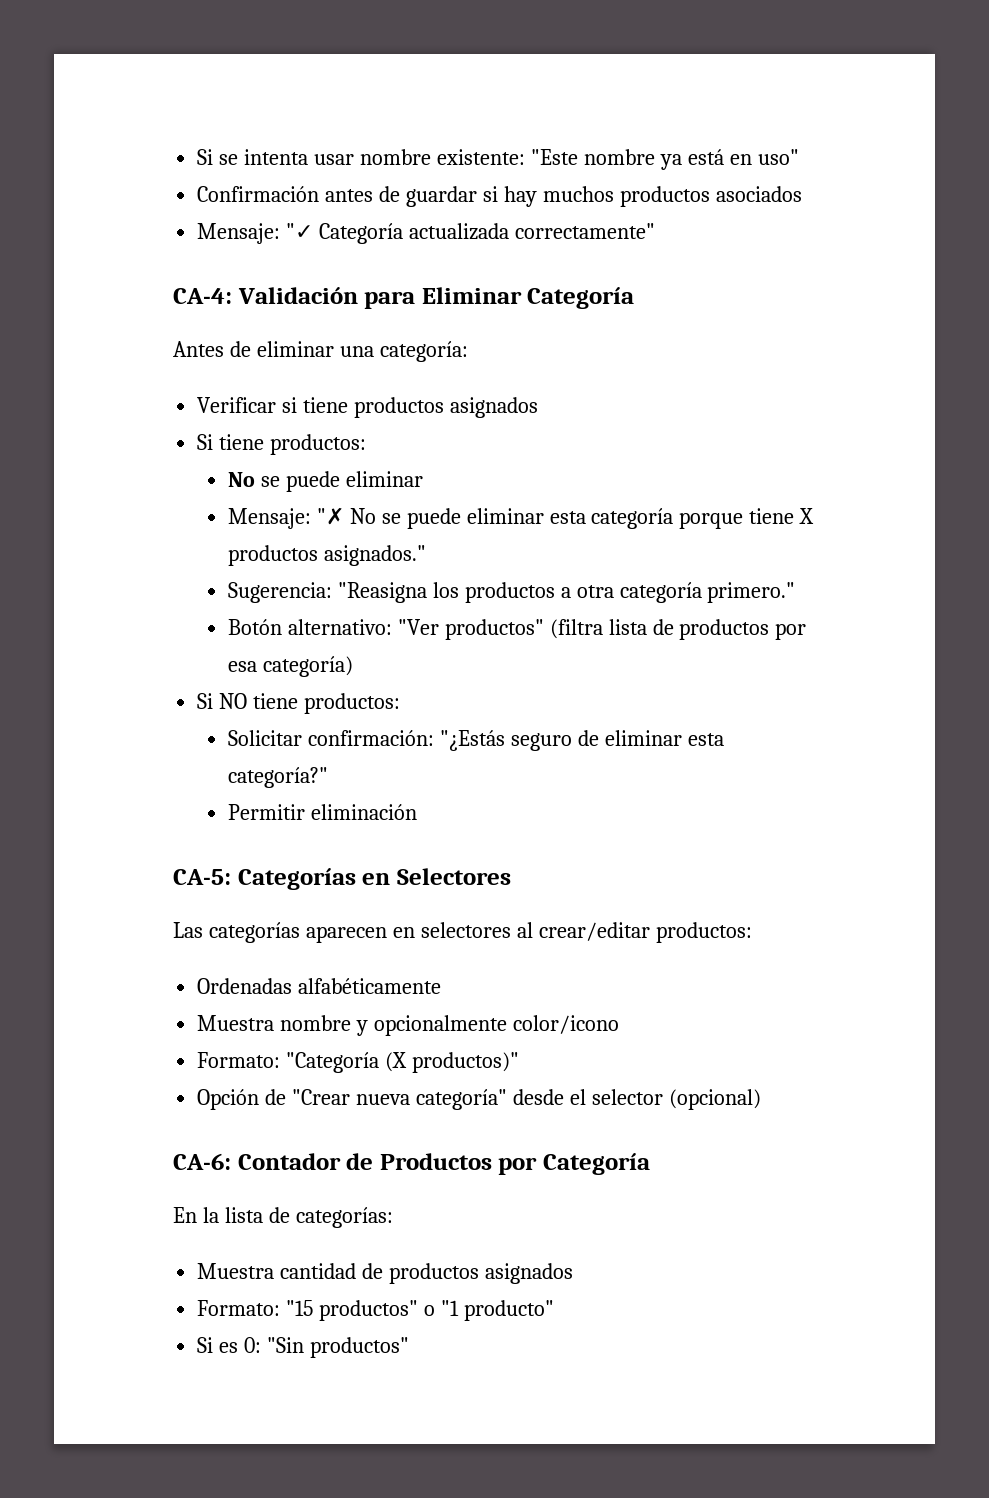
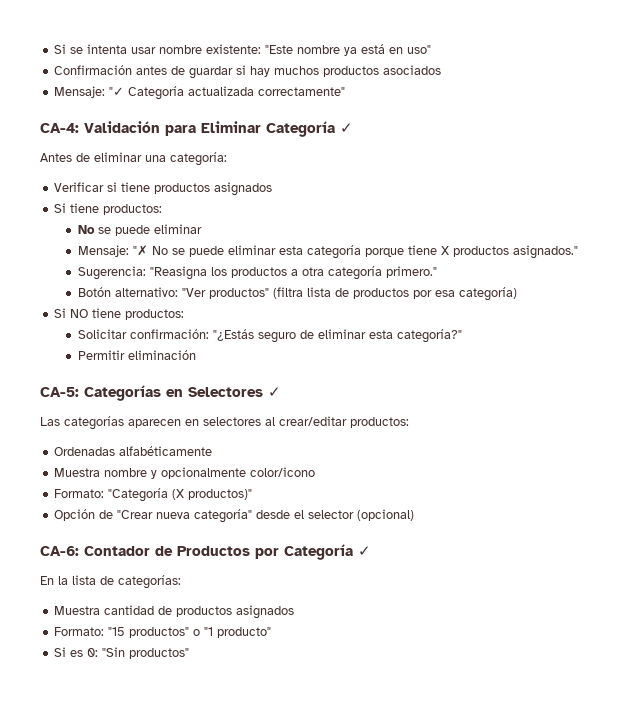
- CA-4: Validación para Eliminar Categoría
+ CA-4: Validación para Eliminar Categoría ✓
- CA-5: Categorías en Selectores
+ CA-5: Categorías en Selectores ✓
- CA-6: Contador de Productos por Categoría
+ CA-6: Contador de Productos por Categoría ✓

